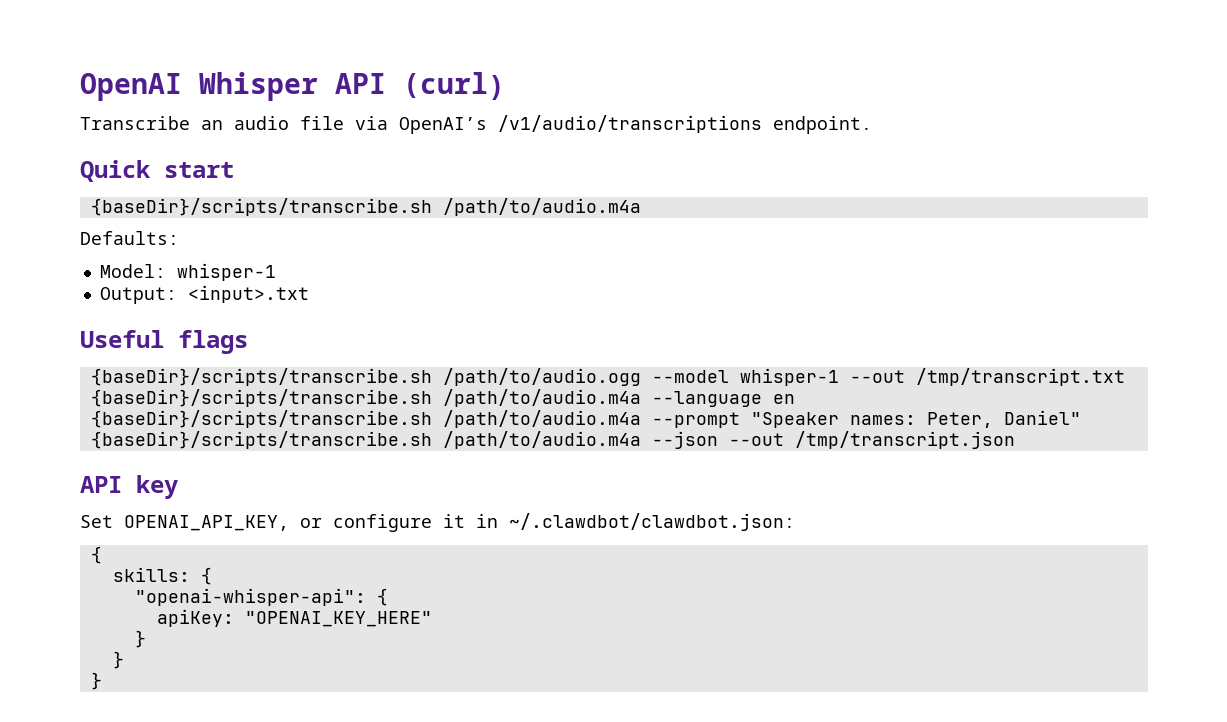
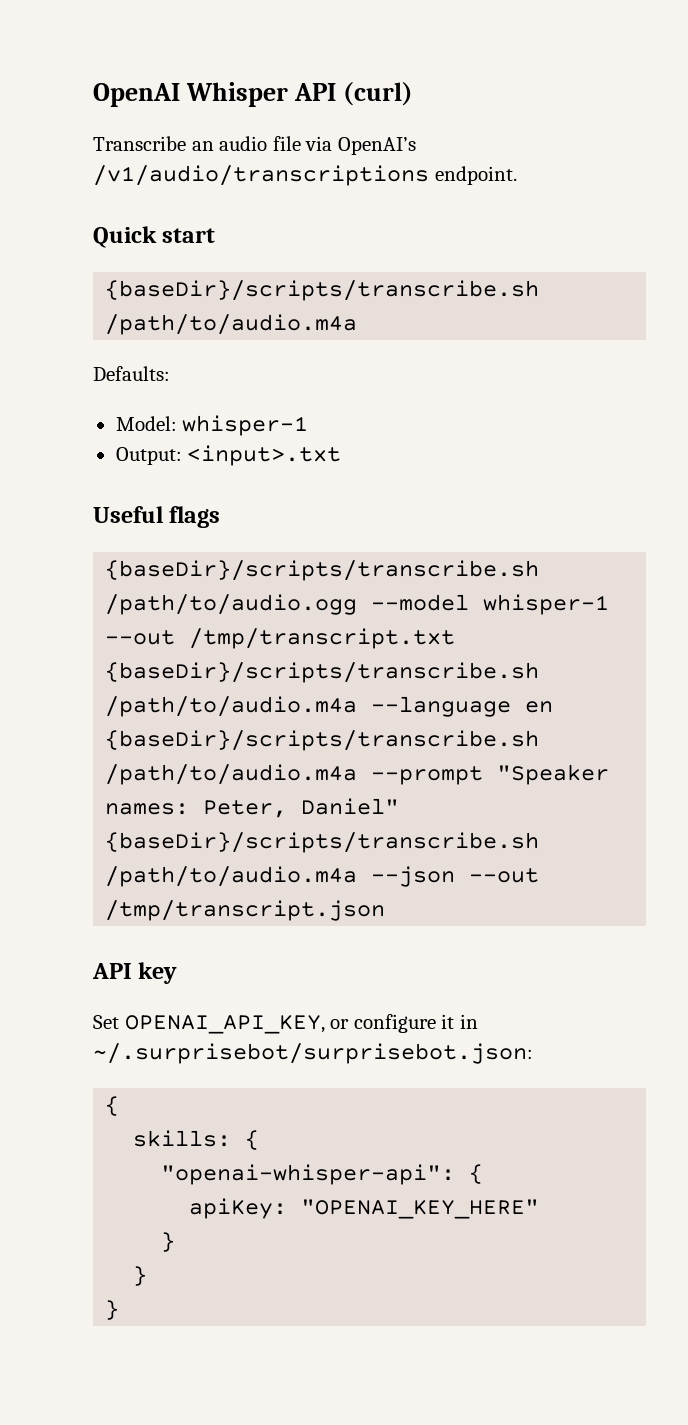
- Set OPENAI_API_KEY, or configure it in ~/.clawdbot/clawdbot.json:
+ Set OPENAI_API_KEY, or configure it in ~/.surprisebot/surprisebot.json:

